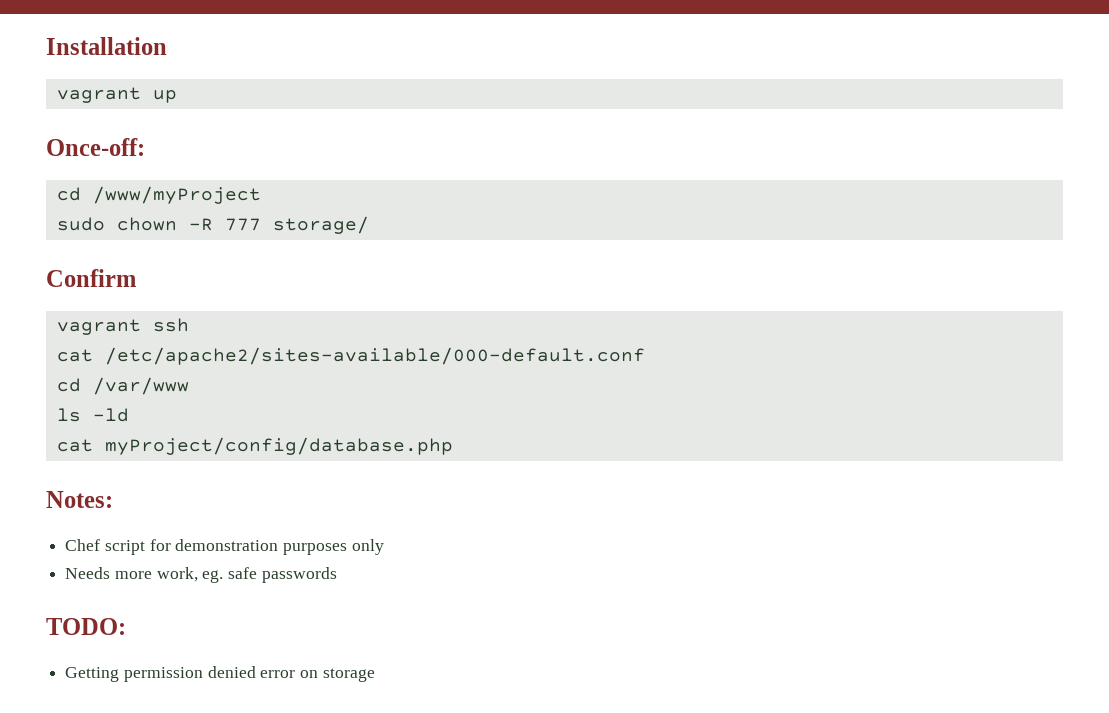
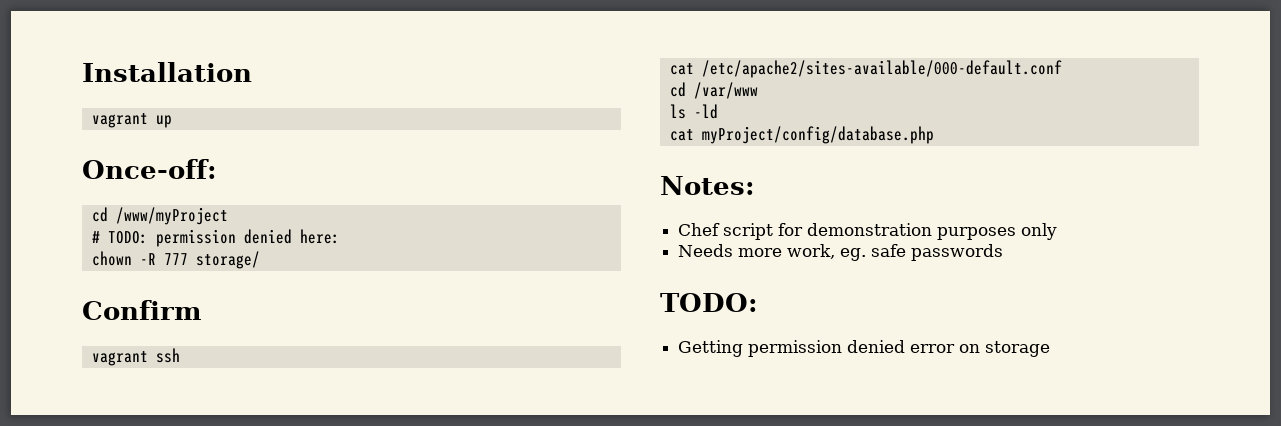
- sudo chown -R 777 storage/
+ # TODO: permission denied here:
+ chown -R 777 storage/

